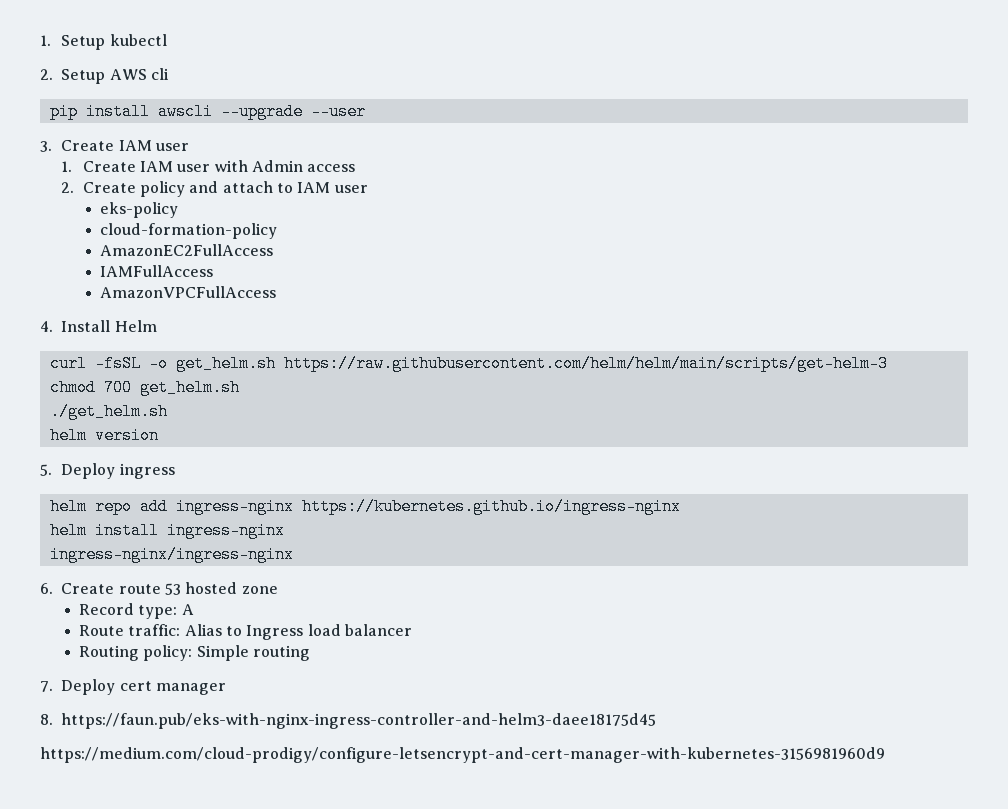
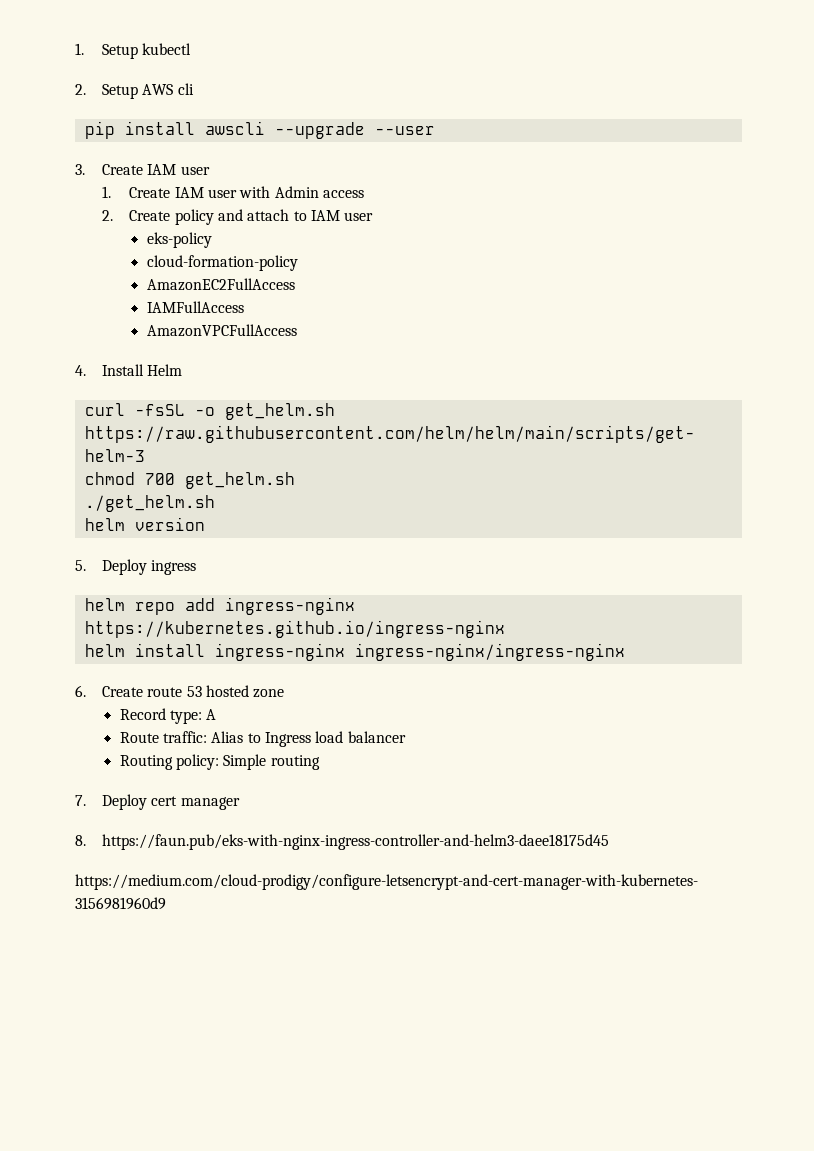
- helm install ingress-nginx
- ingress-nginx/ingress-nginx
+ helm install ingress-nginx ingress-nginx/ingress-nginx

